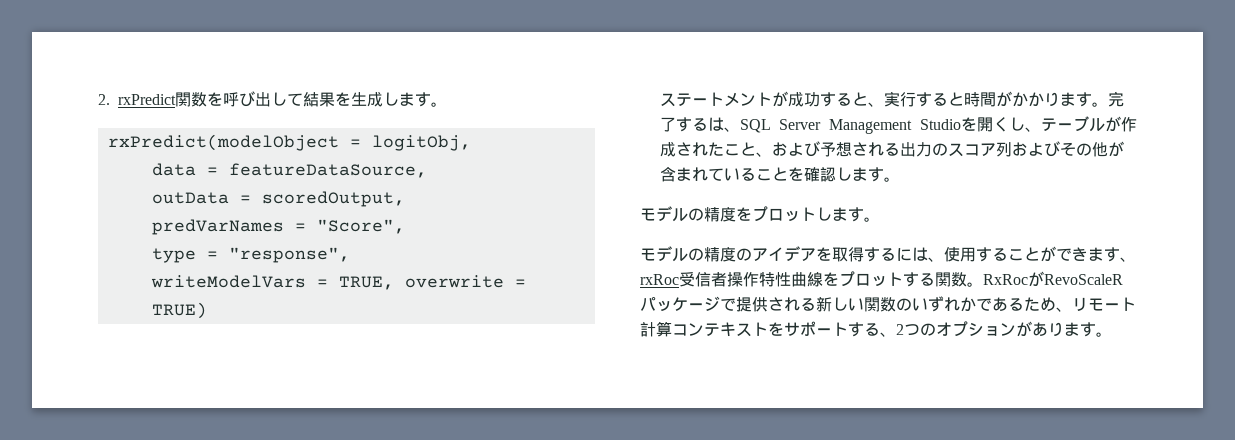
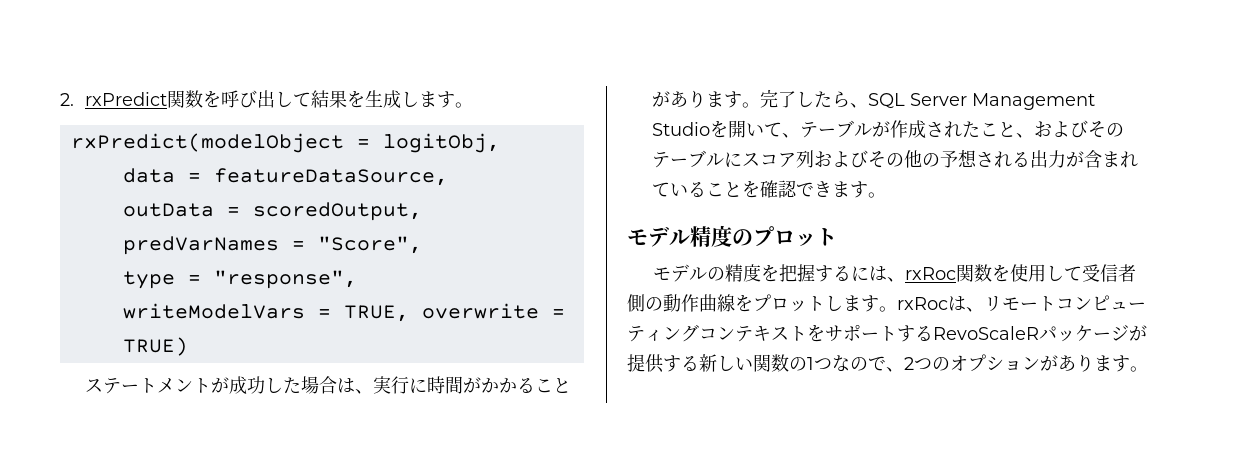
- ステートメントが成功すると、実行すると時間がかかります。
+ ステートメントが成功した場合は、実行に時間がかかることがあります。
- 完了するは、SQL Server Management Studioを開くし、テーブルが作成されたこと、および予想される出力のスコア列およびその他が含まれていることを確認します。
+ 完了したら、SQL Server Management Studioを開いて、テーブルが作成されたこと、およびそのテーブルにスコア列およびその他の予想される出力が含まれていることを確認できます。
+ モデル精度のプロット
- モデルの精度をプロットします。
- モデルの精度のアイデアを取得するには、使用することができます、rxRoc受信者操作特性曲線をプロットする関数。RxRocがRevoScaleRパッケージで提供される新しい関数のいずれかであるため、リモート計算コンテキストをサポートする、2つのオプションがあります。
+ モデルの精度を把握するには、rxRoc関数を使用して受信者側の動作曲線をプロットします。rxRocは、リモートコンピューティングコンテキストをサポートするRevoScaleRパッケージが提供する新しい関数の1つなので、2つのオプションがあります。

